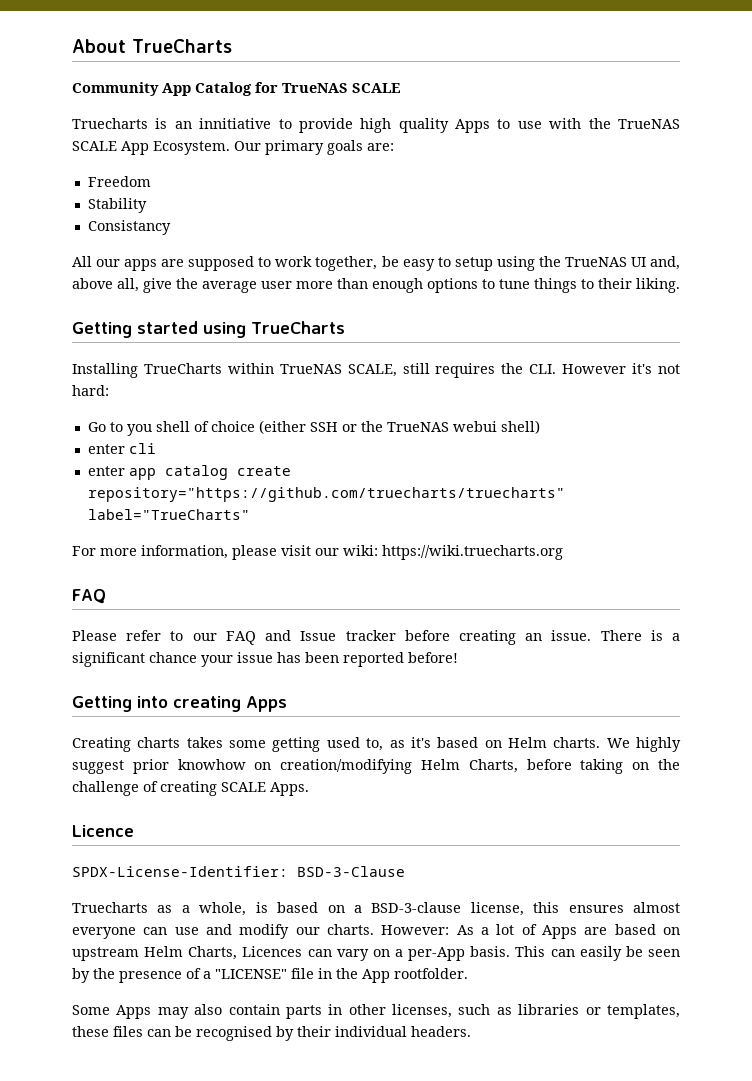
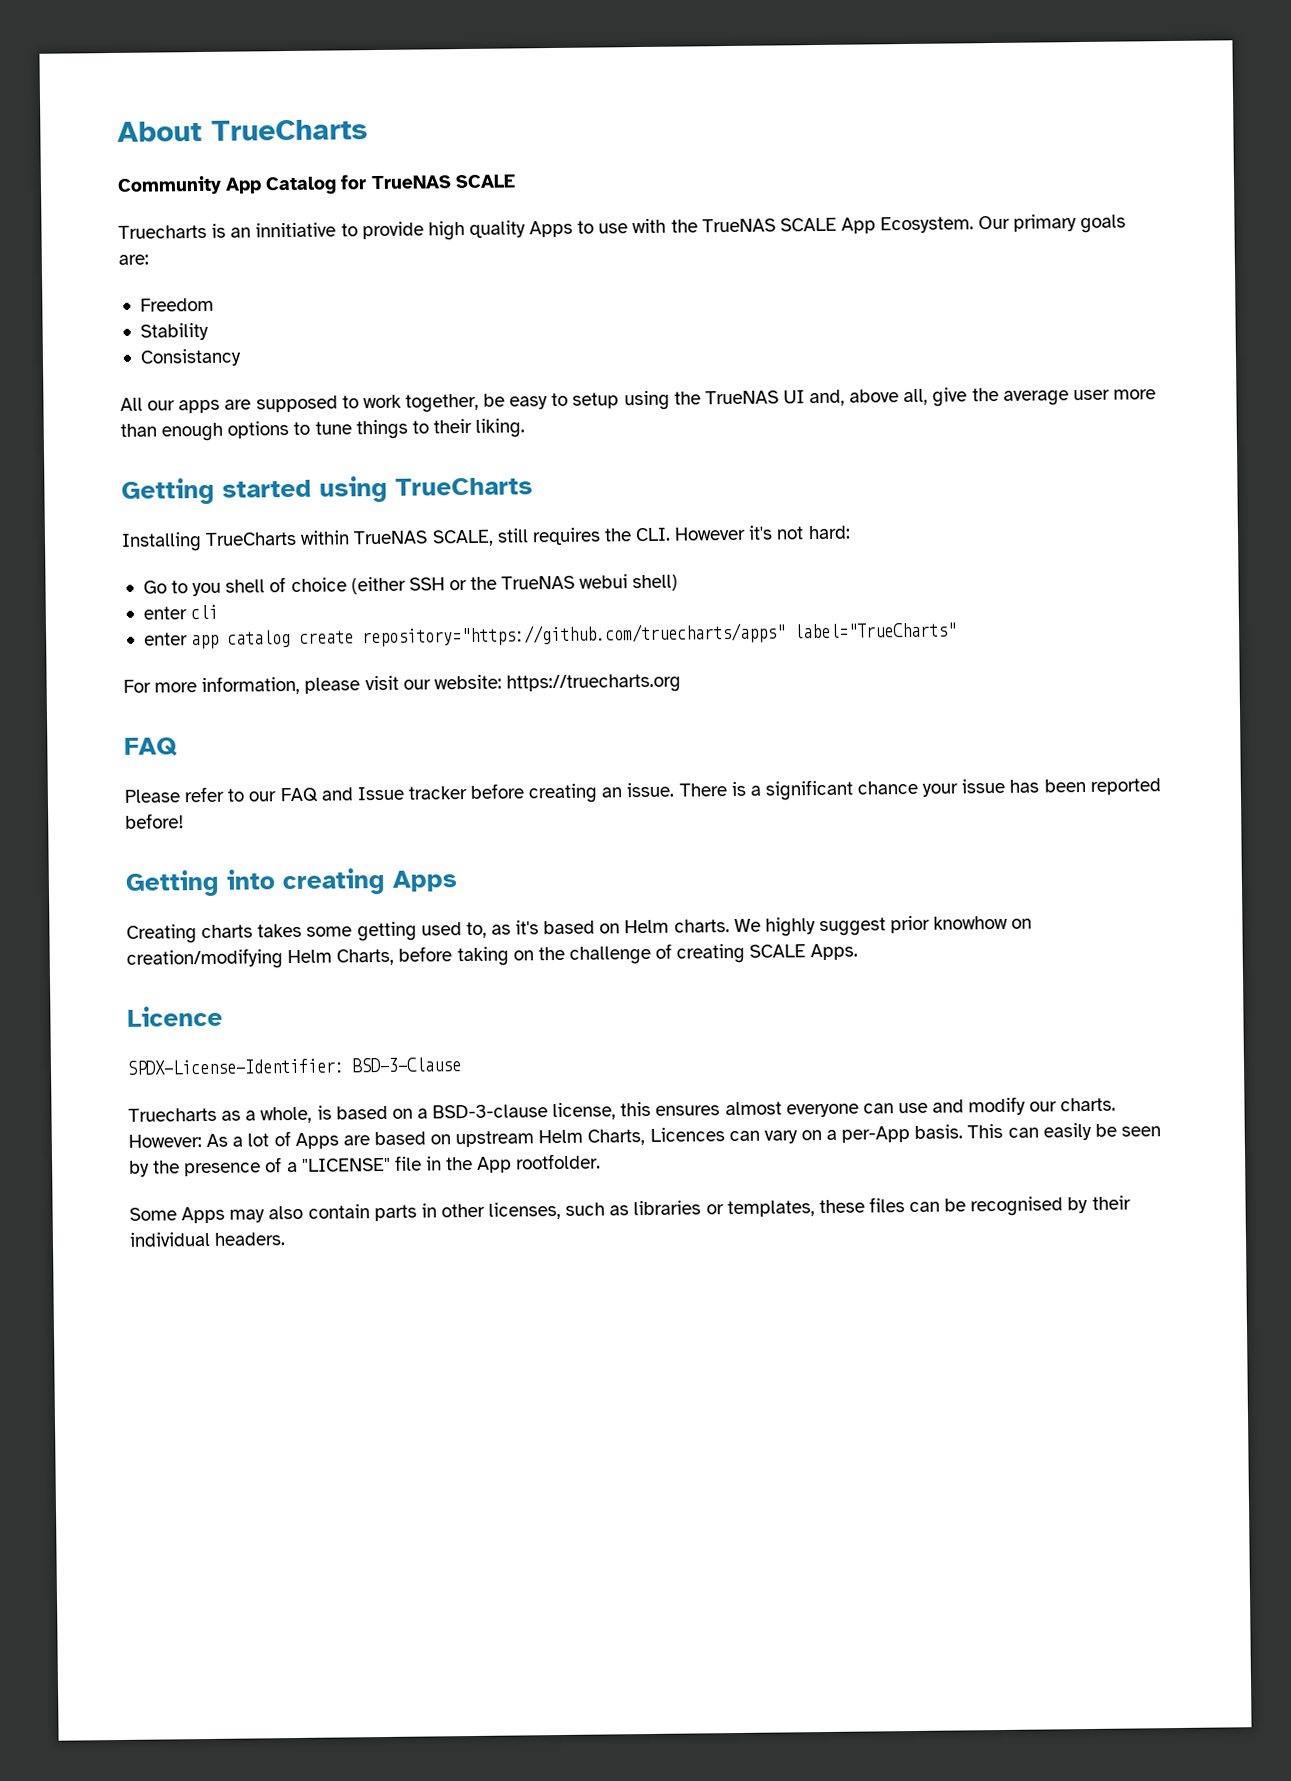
- enter app catalog create repository="https://github.com/truecharts/truecharts" label="TrueCharts"
+ enter app catalog create repository="https://github.com/truecharts/apps" label="TrueCharts"
- For more information, please visit our wiki: https://wiki.truecharts.org
+ For more information, please visit our website: https://truecharts.org

